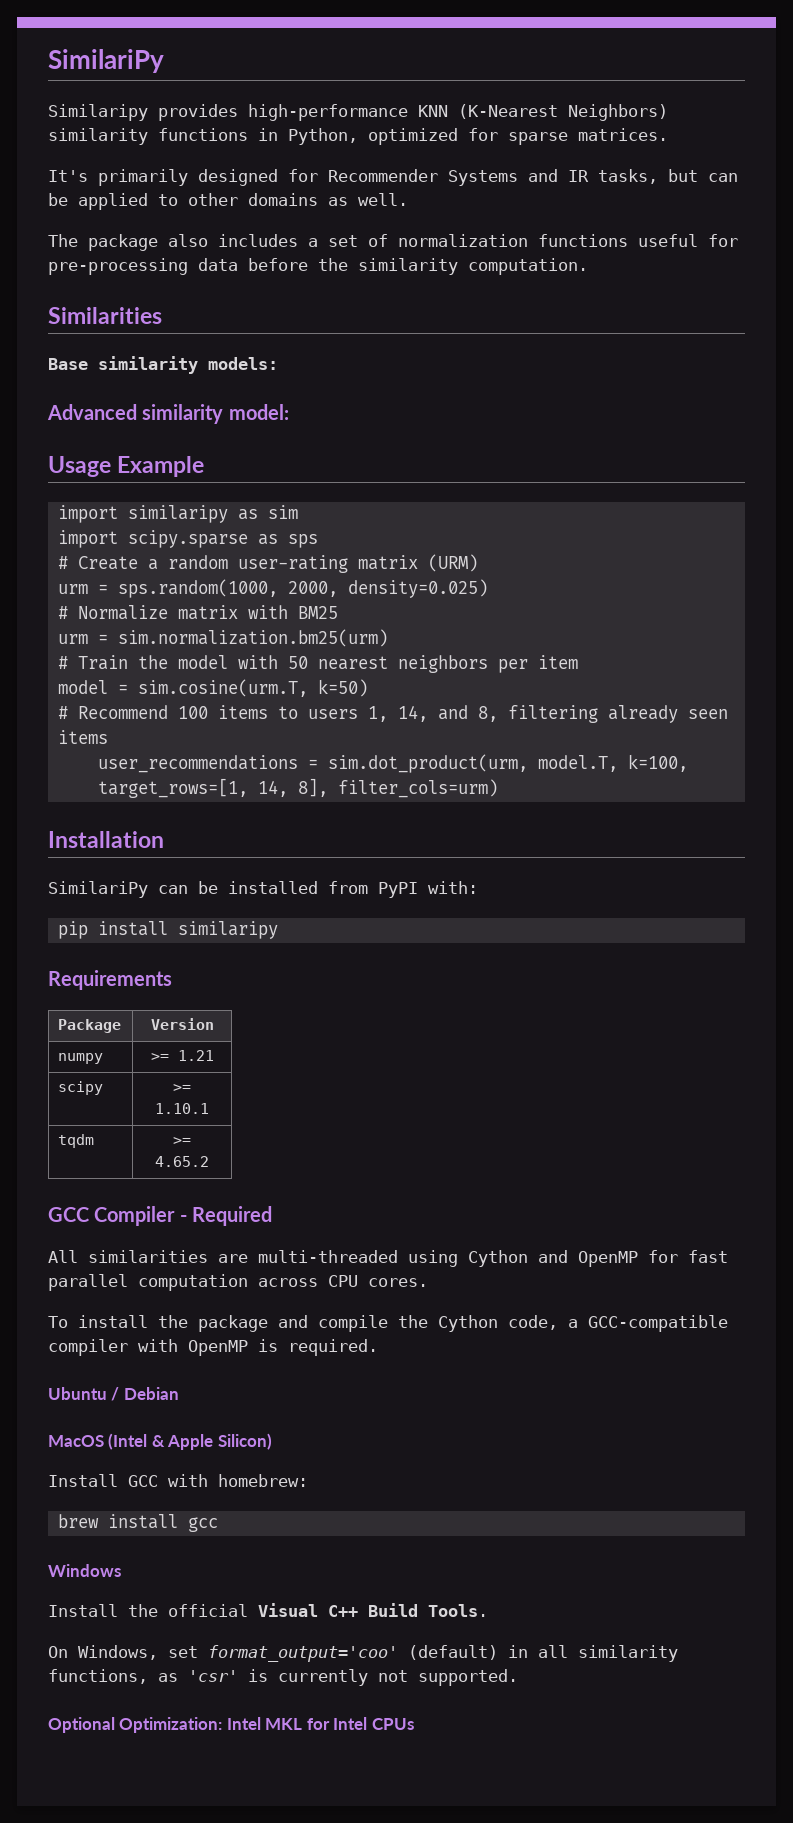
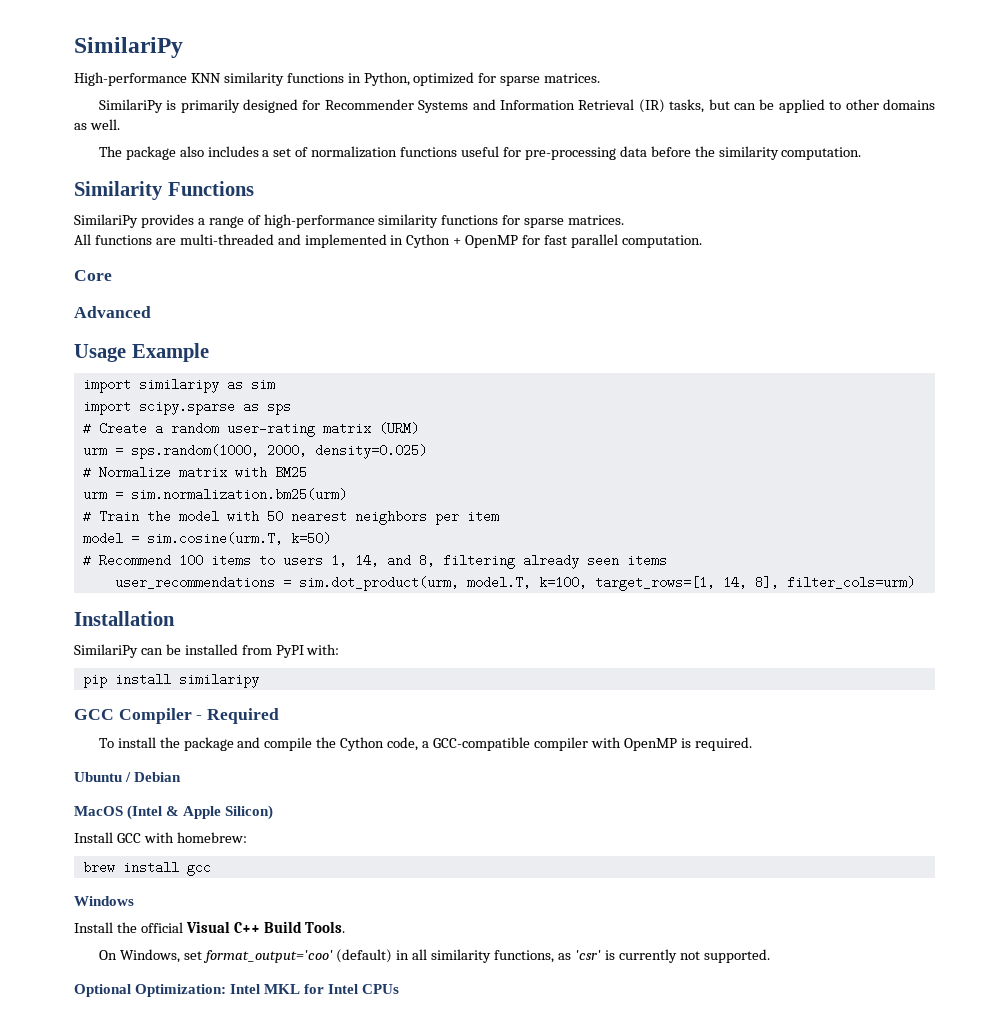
- Similaripy provides high-performance KNN (K-Nearest Neighbors) similarity functions in Python, optimized for sparse matrices.
+ High-performance KNN similarity functions in Python, optimized for sparse matrices.
- It's primarily designed for Recommender Systems and IR tasks, but can be applied to other domains as well.
+ SimilariPy is primarily designed for Recommender Systems and Information Retrieval (IR) tasks, but can be applied to other domains as well.
- Similarities
- Base similarity models:
+ Similarity Functions
+ SimilariPy provides a range of high-performance similarity functions for sparse matrices.
+ All functions are multi-threaded and implemented in Cython + OpenMP for fast parallel computation.
+ Core
- Advanced similarity model:
+ Advanced
- Requirements
- Package | Version
- numpy | >= 1.21
- scipy | >= 1.10.1
- tqdm | >= 4.65.2
  GCC Compiler - Required
- All similarities are multi-threaded using Cython and OpenMP for fast parallel computation across CPU cores.

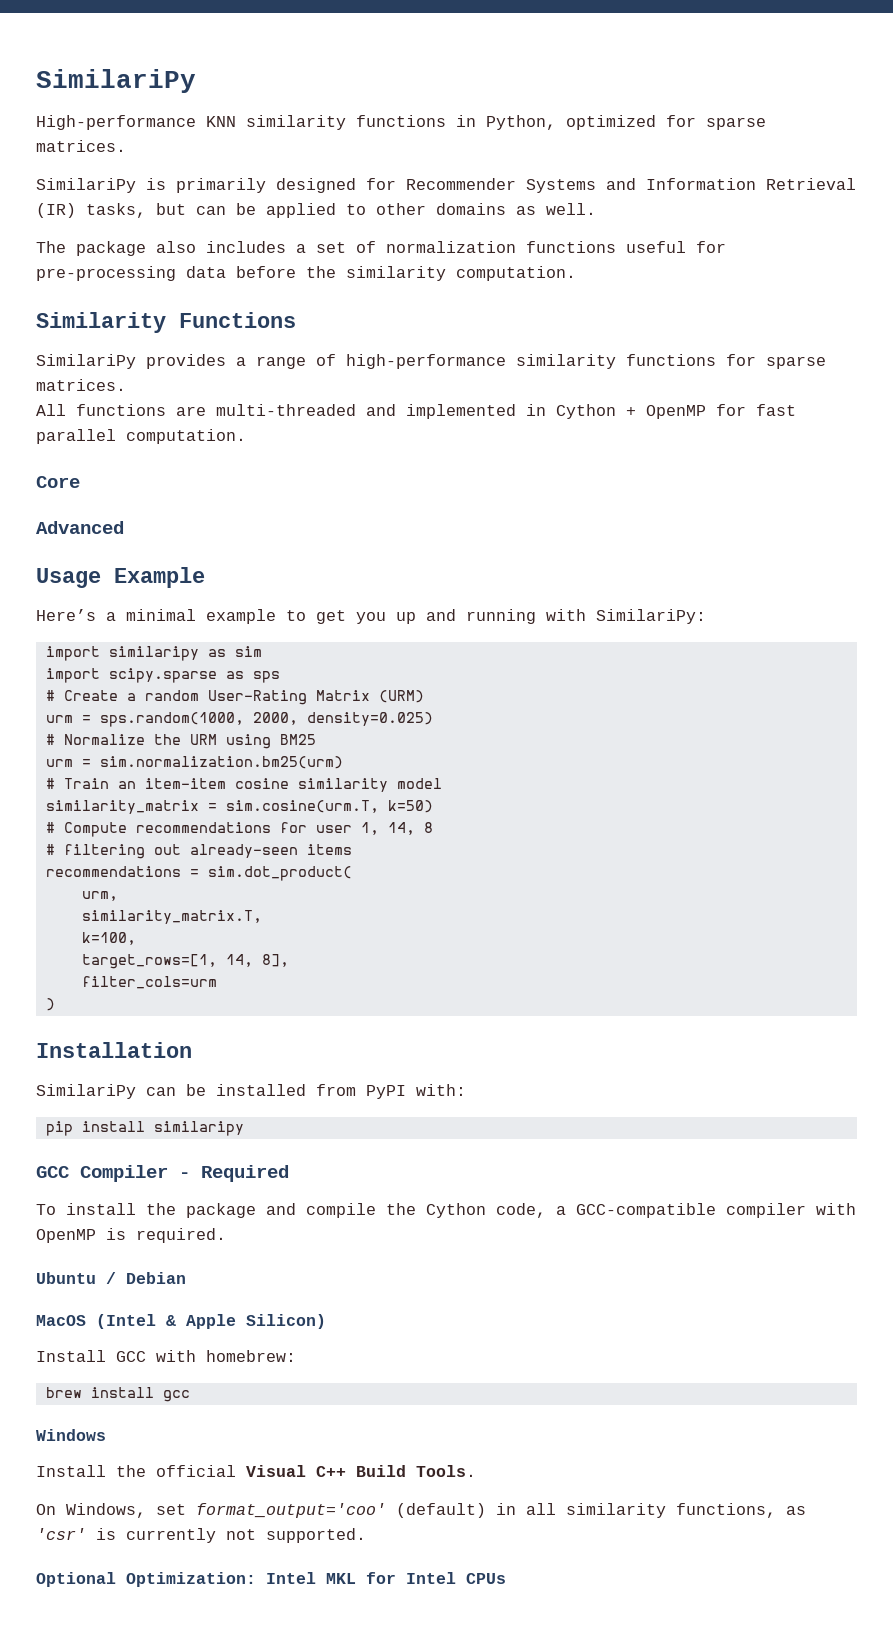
+ Here’s a minimal example to get you up and running with SimilariPy:
- # Create a random user-rating matrix (URM)
+ # Create a random User-Rating Matrix (URM)
- # Normalize matrix with BM25
+ # Normalize the URM using BM25
- # Train the model with 50 nearest neighbors per item
- model = sim.cosine(urm.T, k=50)
- # Recommend 100 items to users 1, 14, and 8, filtering already seen items
- user_recommendations = sim.dot_product(urm, model.T, k=100, target_rows=[1, 14, 8], filter_cols=urm)
+ # Train an item-item cosine similarity model
+ similarity_matrix = sim.cosine(urm.T, k=50)
+ # Compute recommendations for user 1, 14, 8
+ # filtering out already-seen items
+ recommendations = sim.dot_product(
+ urm,
+ similarity_matrix.T,
+ k=100,
+ target_rows=[1, 14, 8],
+ filter_cols=urm
+ )

